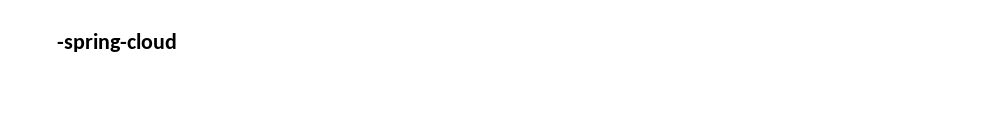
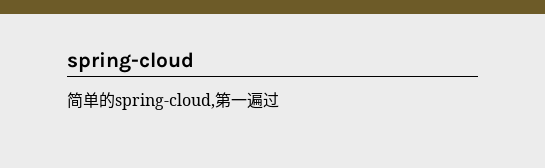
- -spring-cloud
+ spring-cloud
+ 简单的spring-cloud,第一遍过

